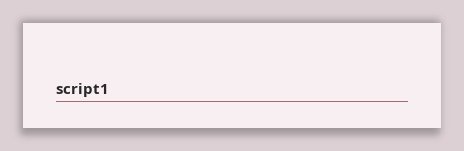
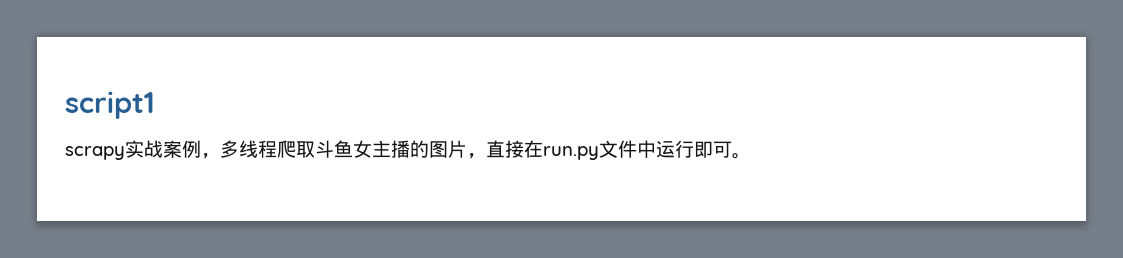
+ scrapy实战案例，多线程爬取斗鱼女主播的图片，直接在run.py文件中运行即可。

